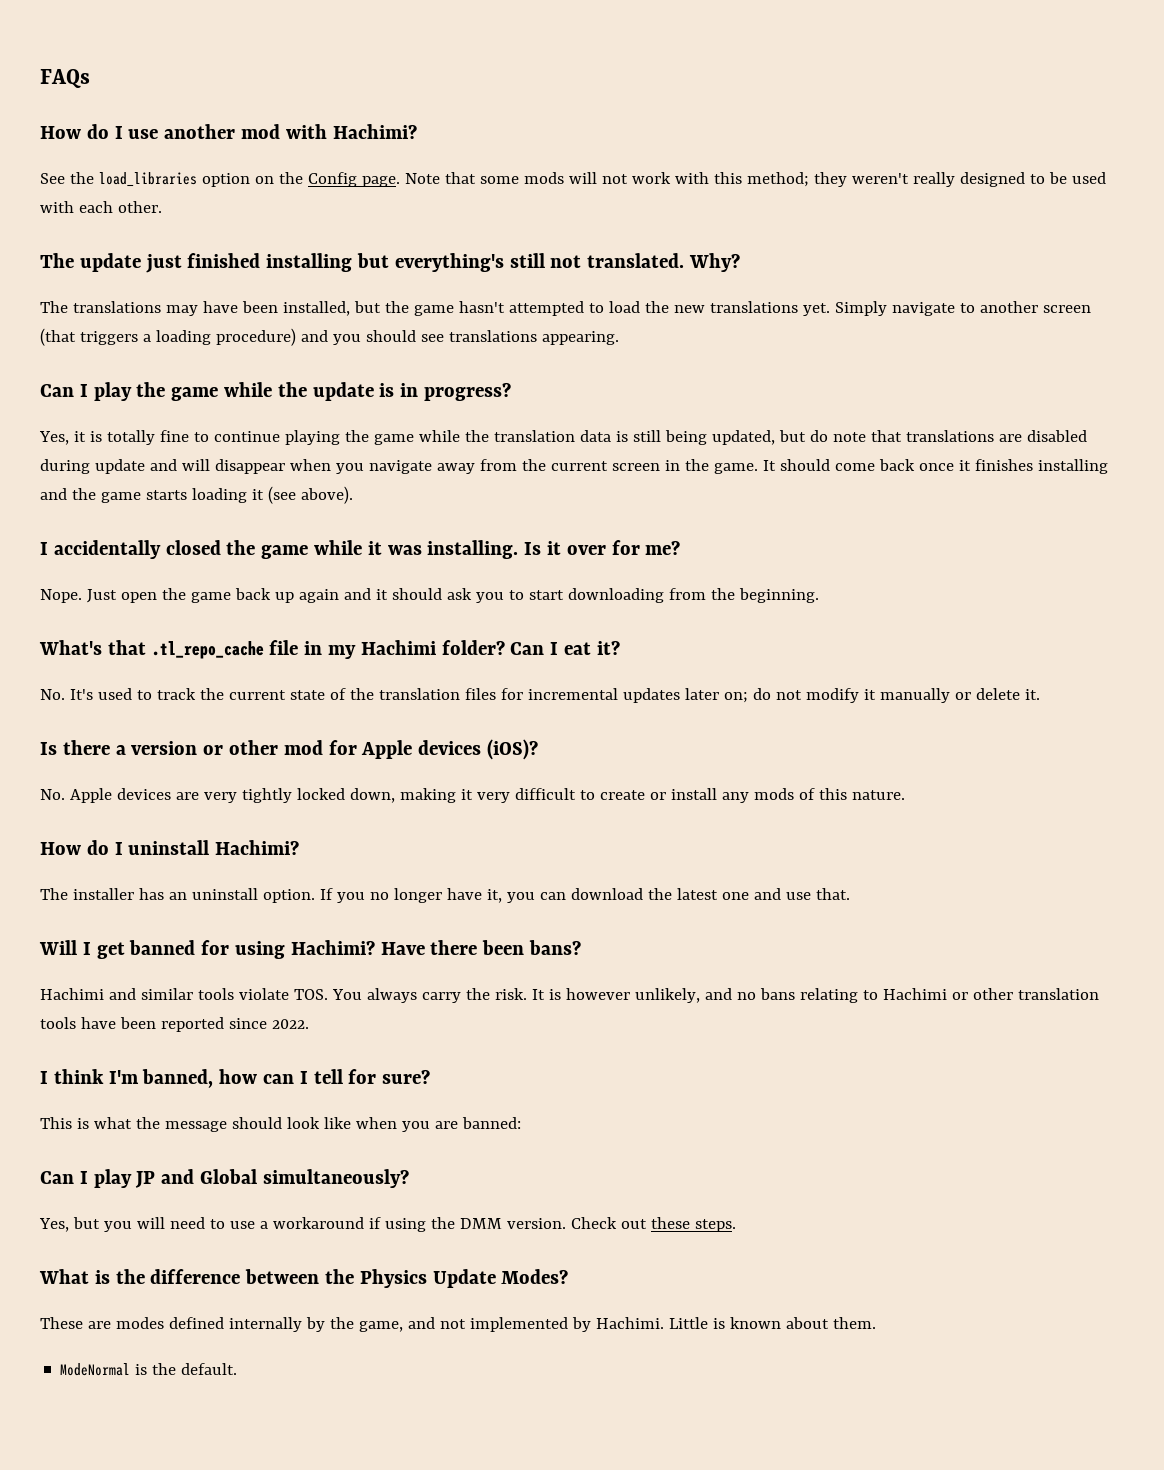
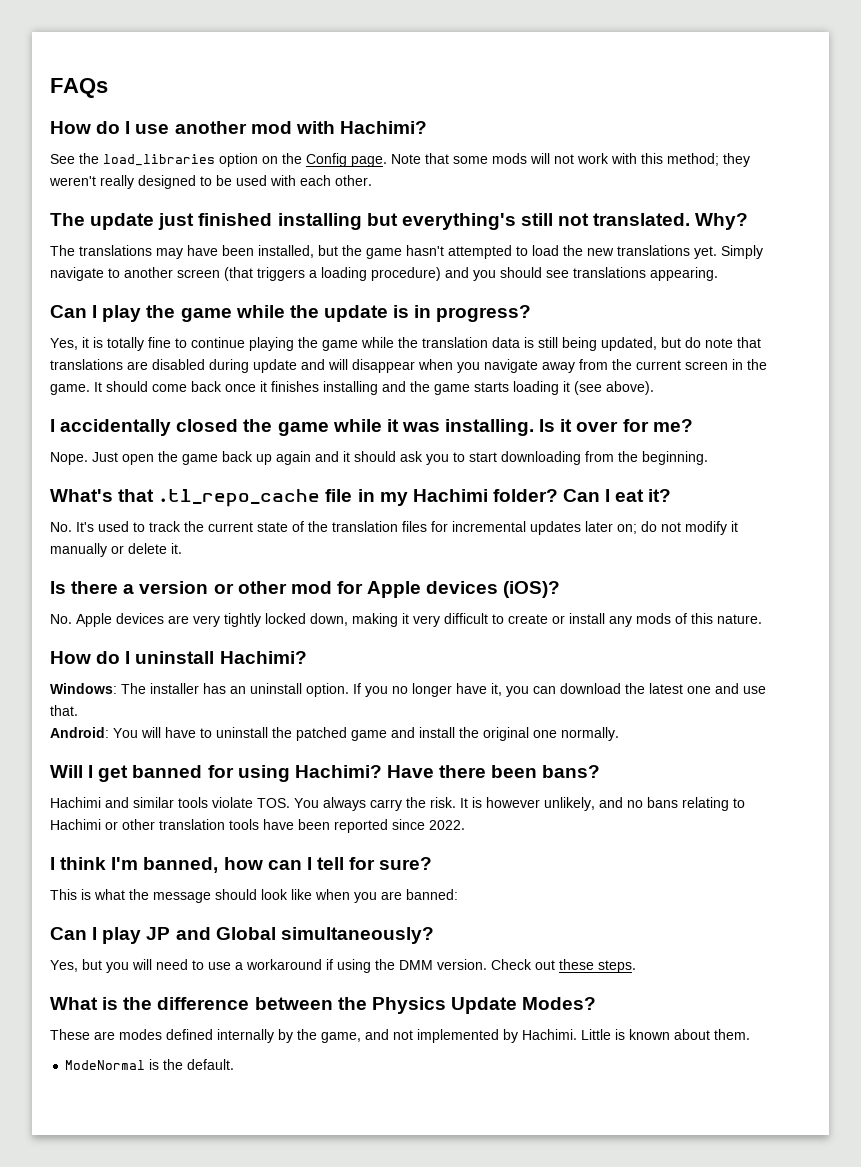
- The installer has an uninstall option.
+ Windows: The installer has an uninstall option.
+ Android: You will have to uninstall the patched game and install the original one normally.

